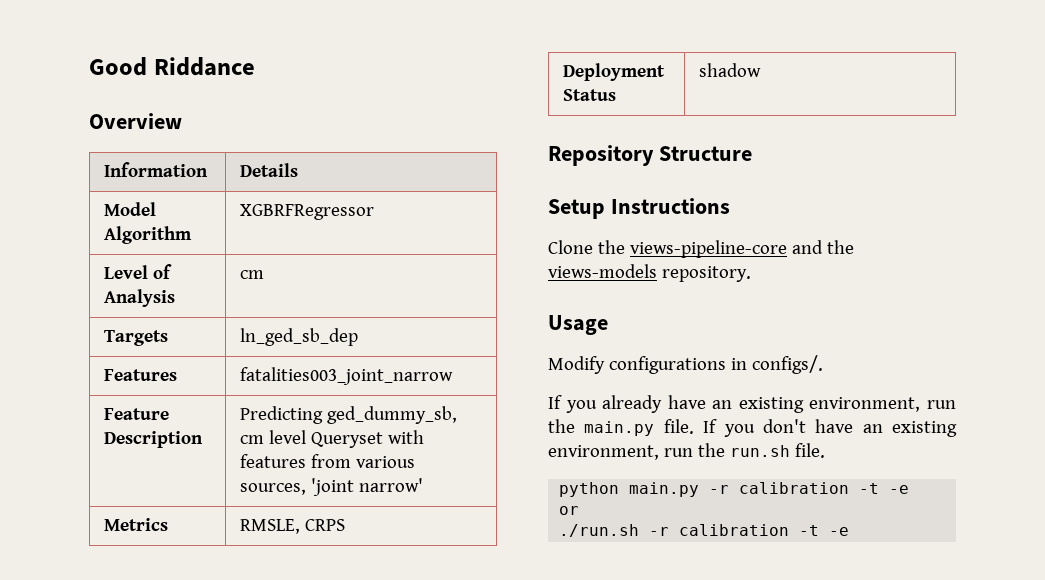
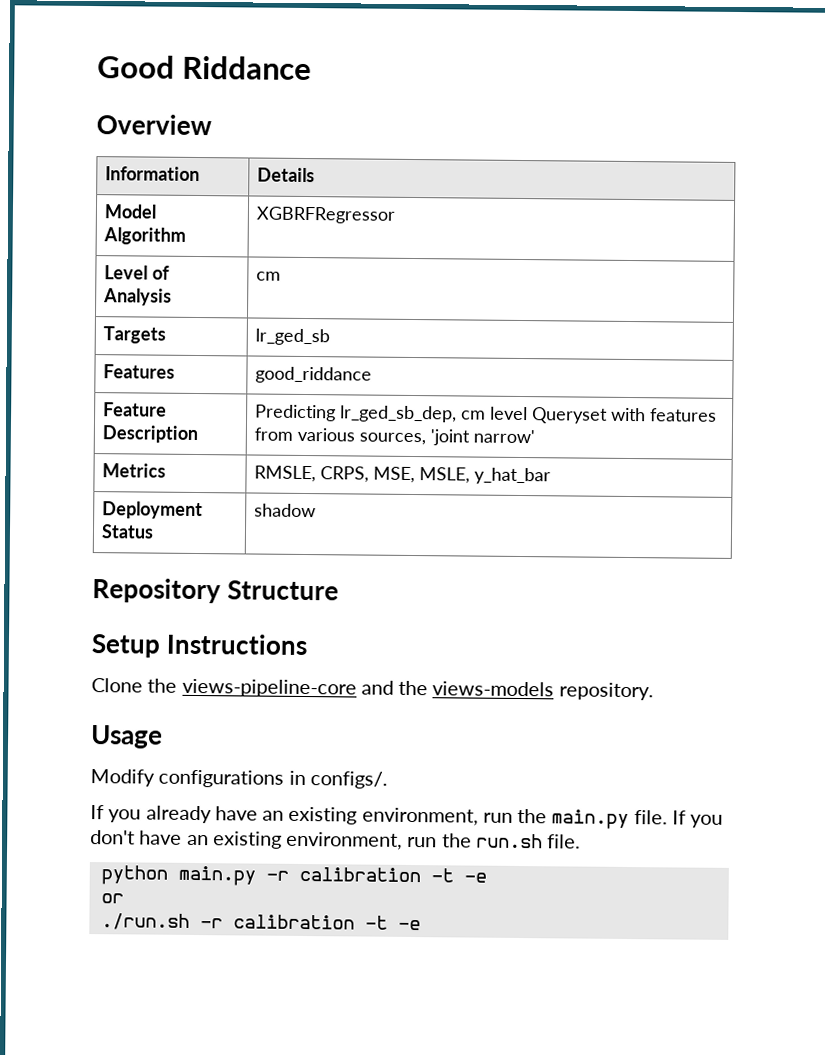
- Targets | ln_ged_sb_dep
+ Targets | lr_ged_sb
- Features | fatalities003_joint_narrow
+ Features | good_riddance
- Feature Description | Predicting ged_dummy_sb, cm level Queryset with features from various sources, 'joint narrow'
+ Feature Description | Predicting lr_ged_sb_dep, cm level Queryset with features from various sources, 'joint narrow'
- Metrics | RMSLE, CRPS
+ Metrics | RMSLE, CRPS, MSE, MSLE, y_hat_bar

